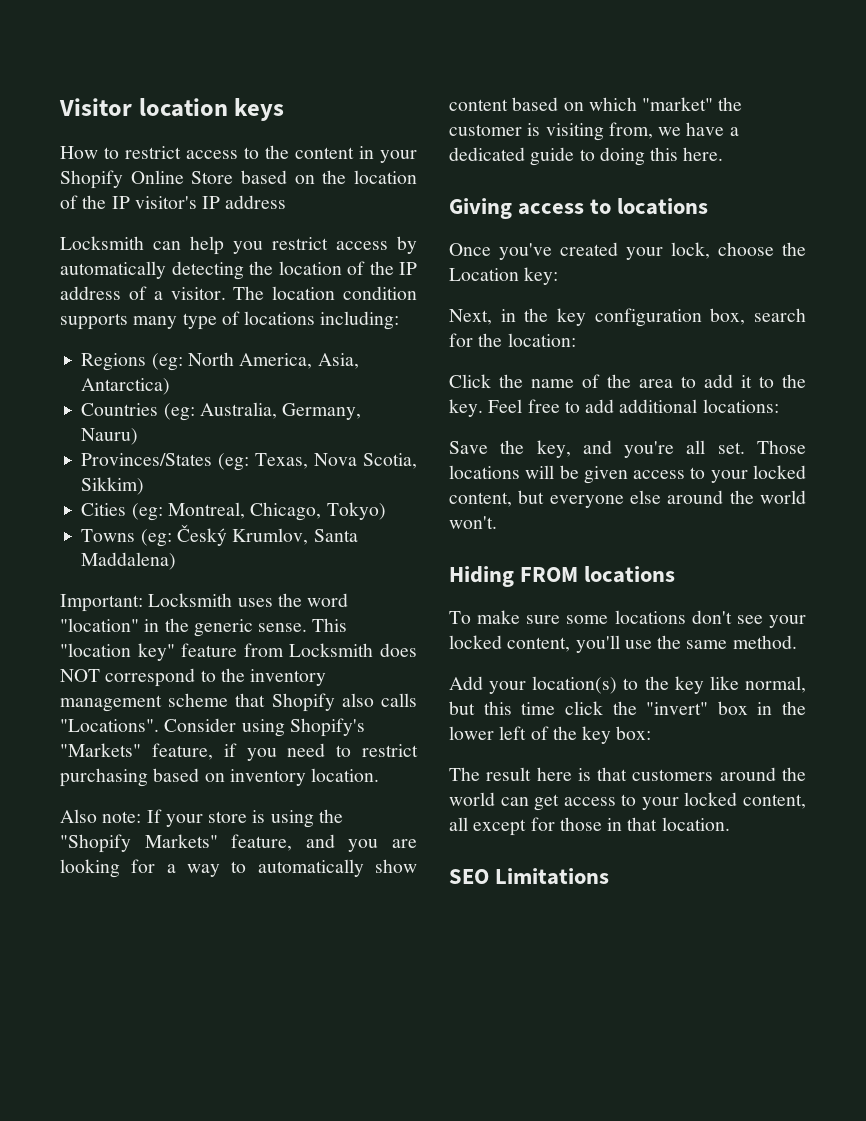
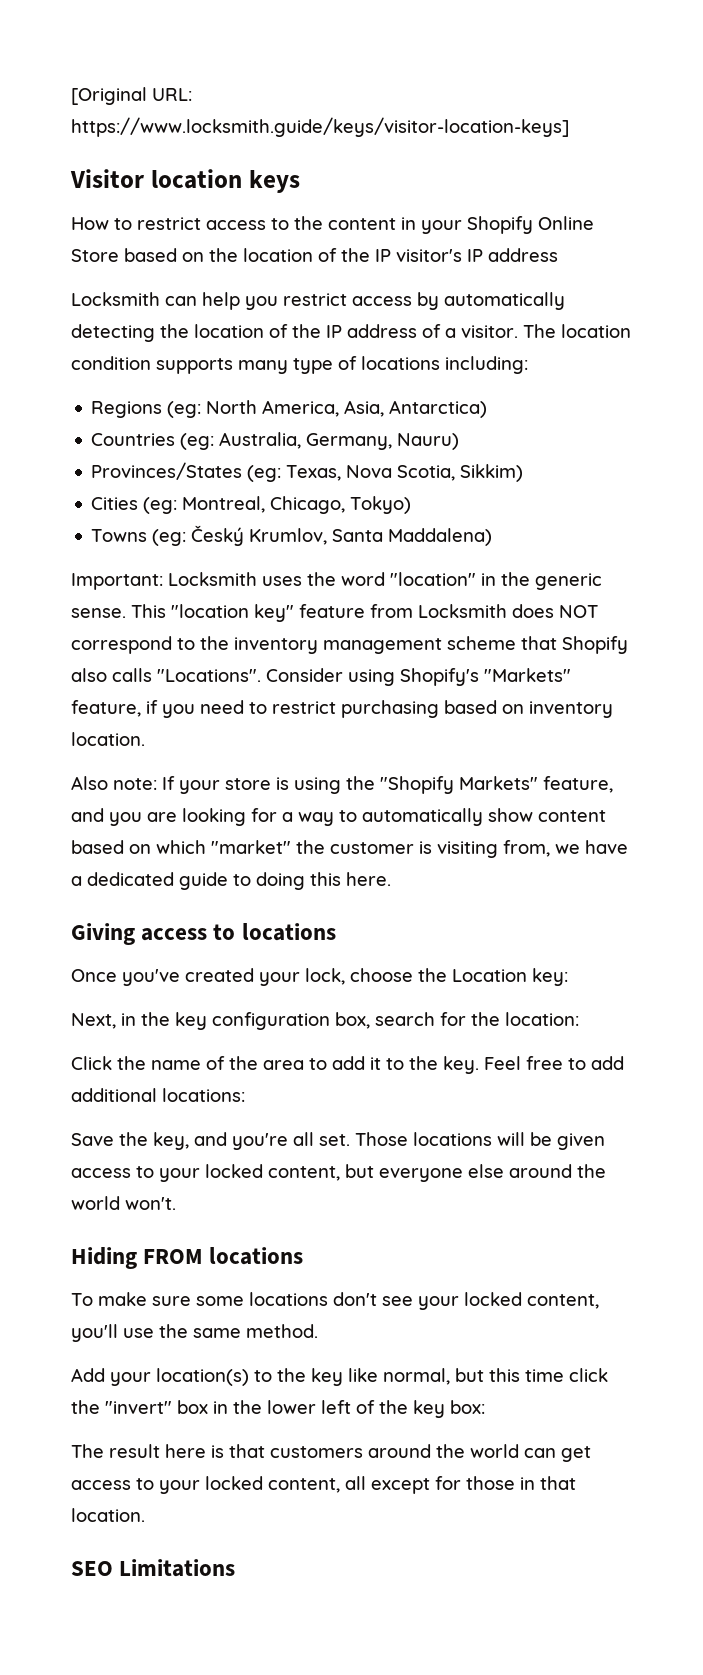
+ [Original URL: https://www.locksmith.guide/keys/visitor-location-keys]

